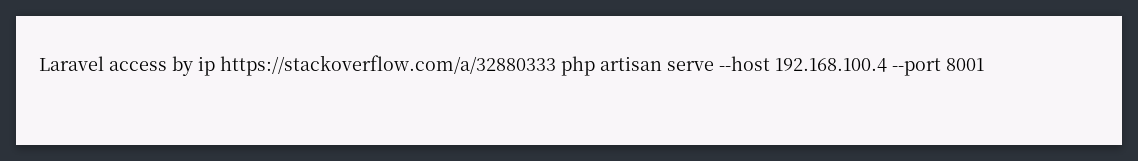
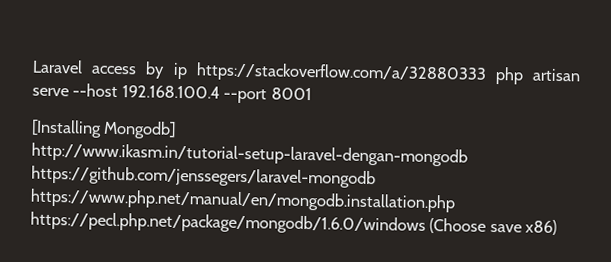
+ [Installing Mongodb] http://www.ikasm.in/tutorial-setup-laravel-dengan-mongodb https://github.com/jenssegers/laravel-mongodb https://www.php.net/manual/en/mongodb.installation.php https://pecl.php.net/package/mongodb/1.6.0/windows (Choose save x86)

